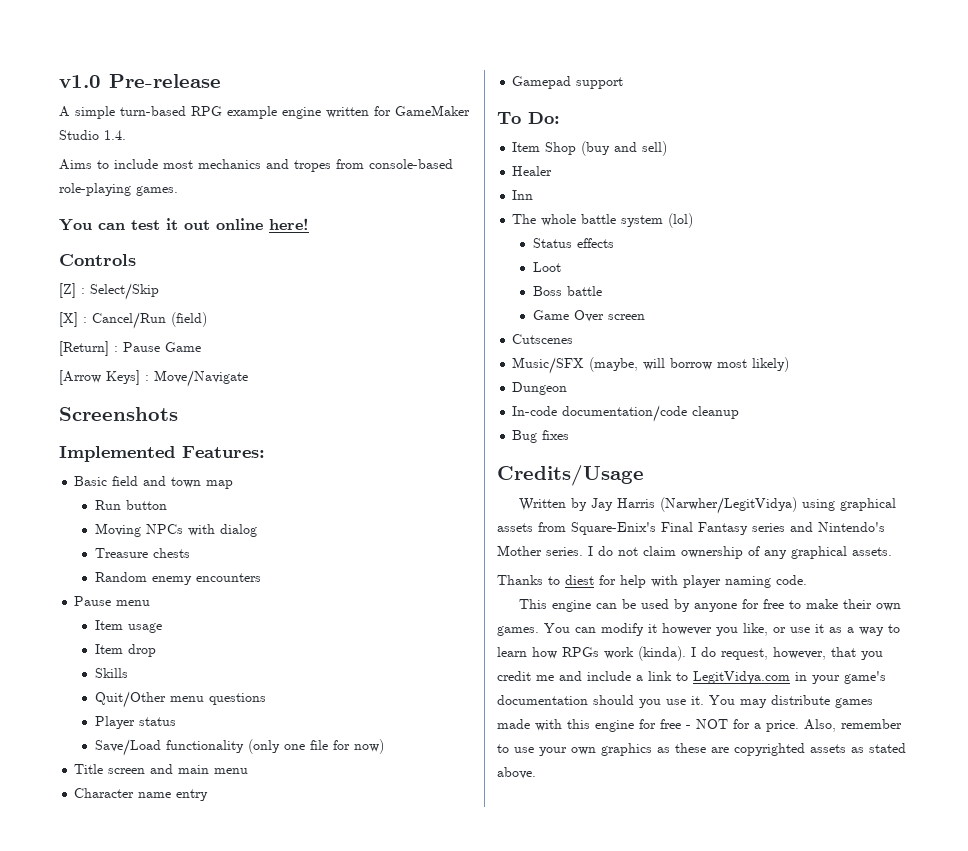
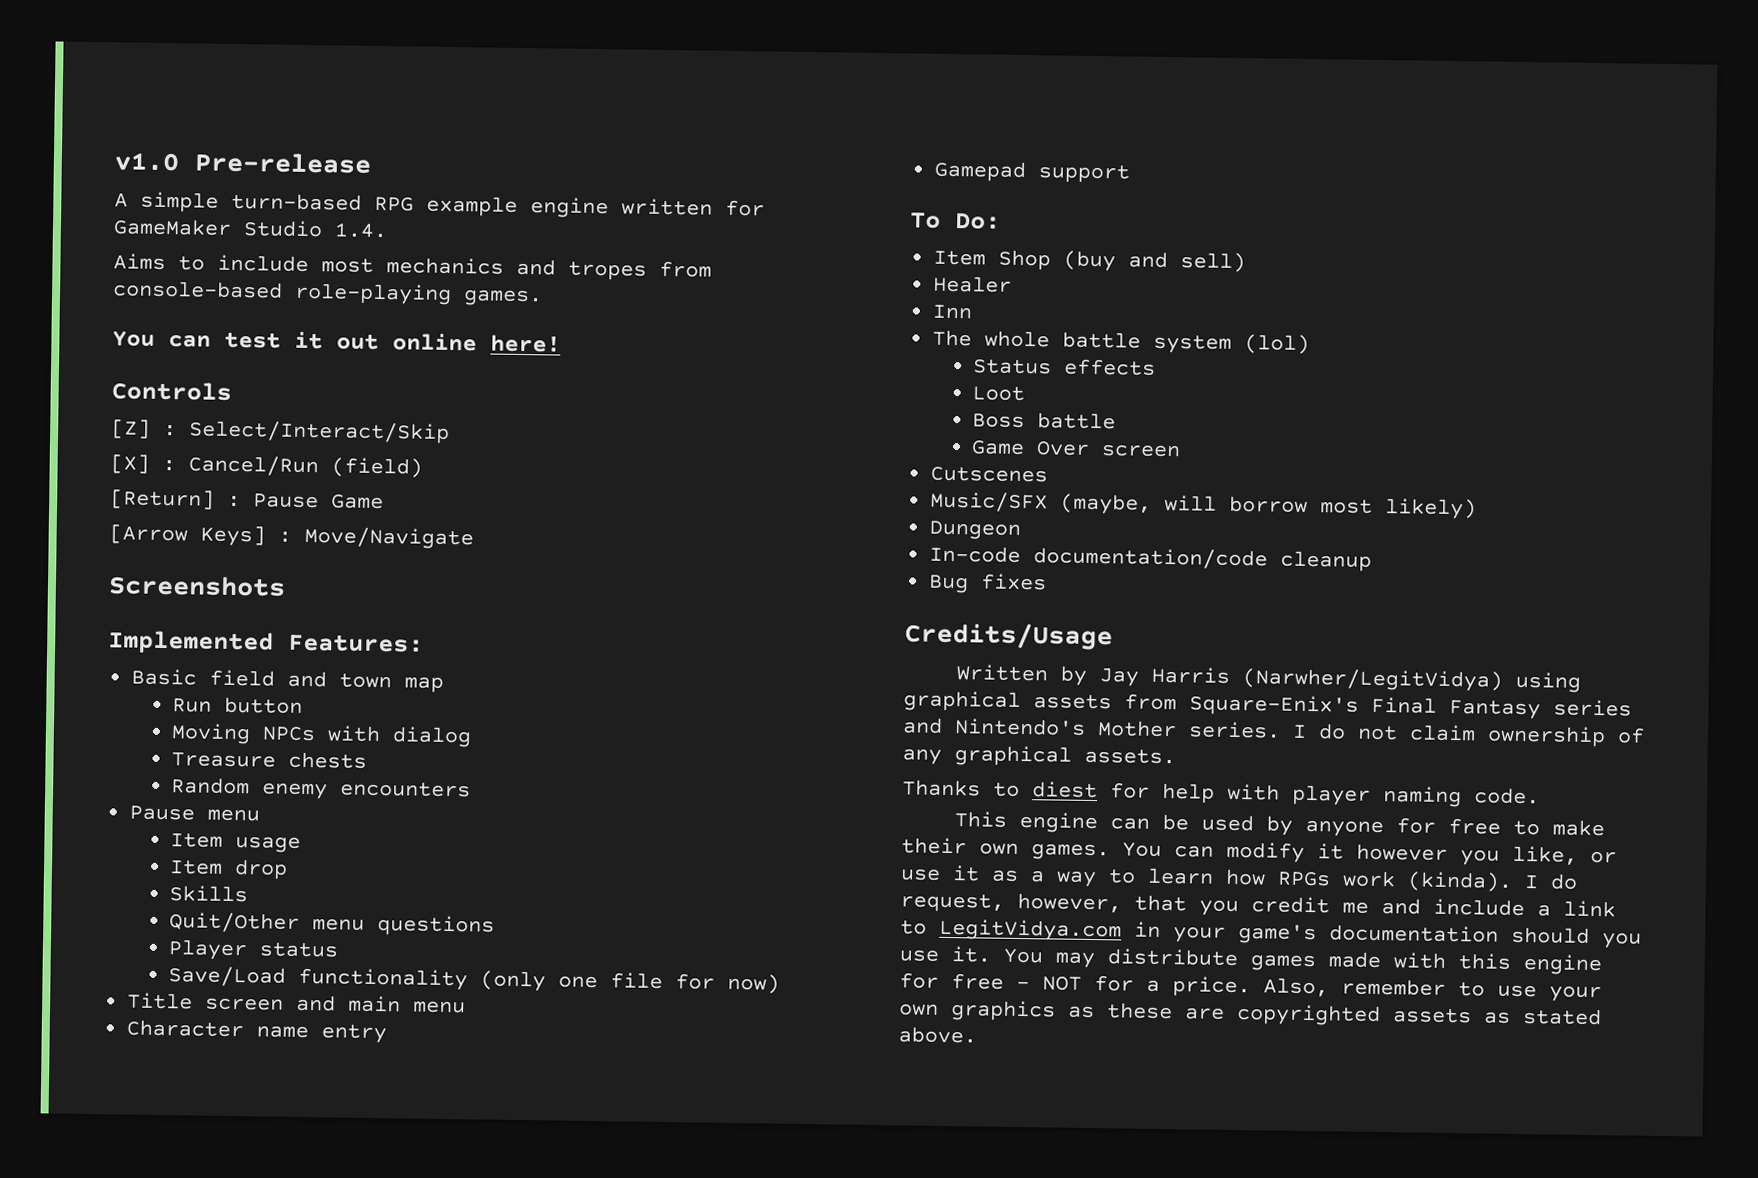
- [Z] : Select/Skip
+ [Z] : Select/Interact/Skip

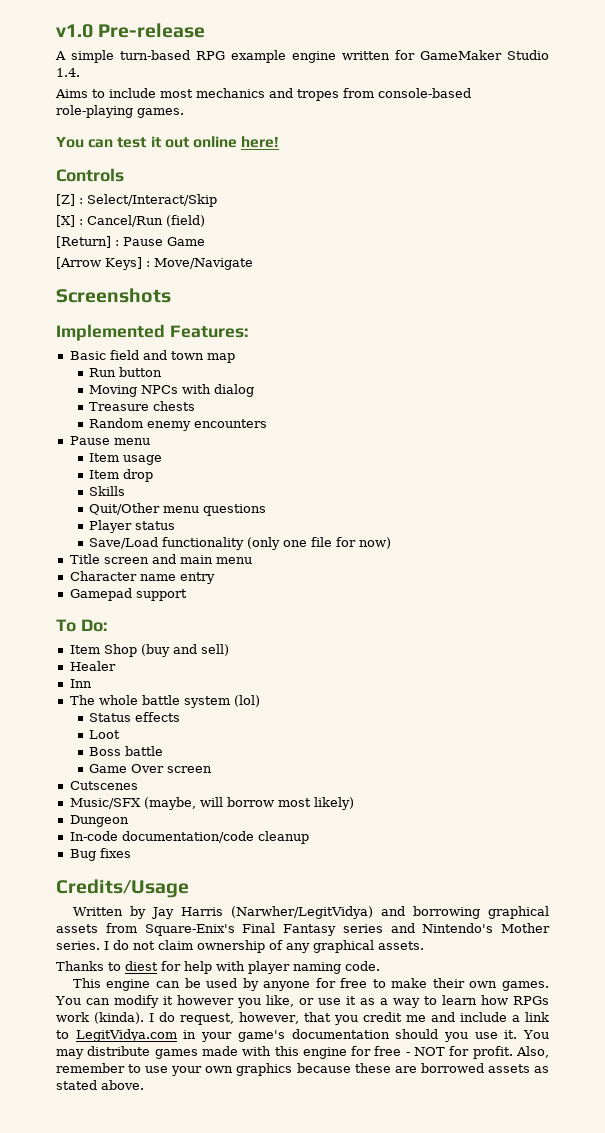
- Written by Jay Harris (Narwher/LegitVidya) using graphical assets from Square-Enix's Final Fantasy series and Nintendo's Mother series.
+ Written by Jay Harris (Narwher/LegitVidya) and borrowing graphical assets from Square-Enix's Final Fantasy series and Nintendo's Mother series.
- You may distribute games made with this engine for free - NOT for a price.
+ You may distribute games made with this engine for free - NOT for profit.
- Also, remember to use your own graphics as these are copyrighted assets as stated above.
+ Also, remember to use your own graphics because these are borrowed assets as stated above.

